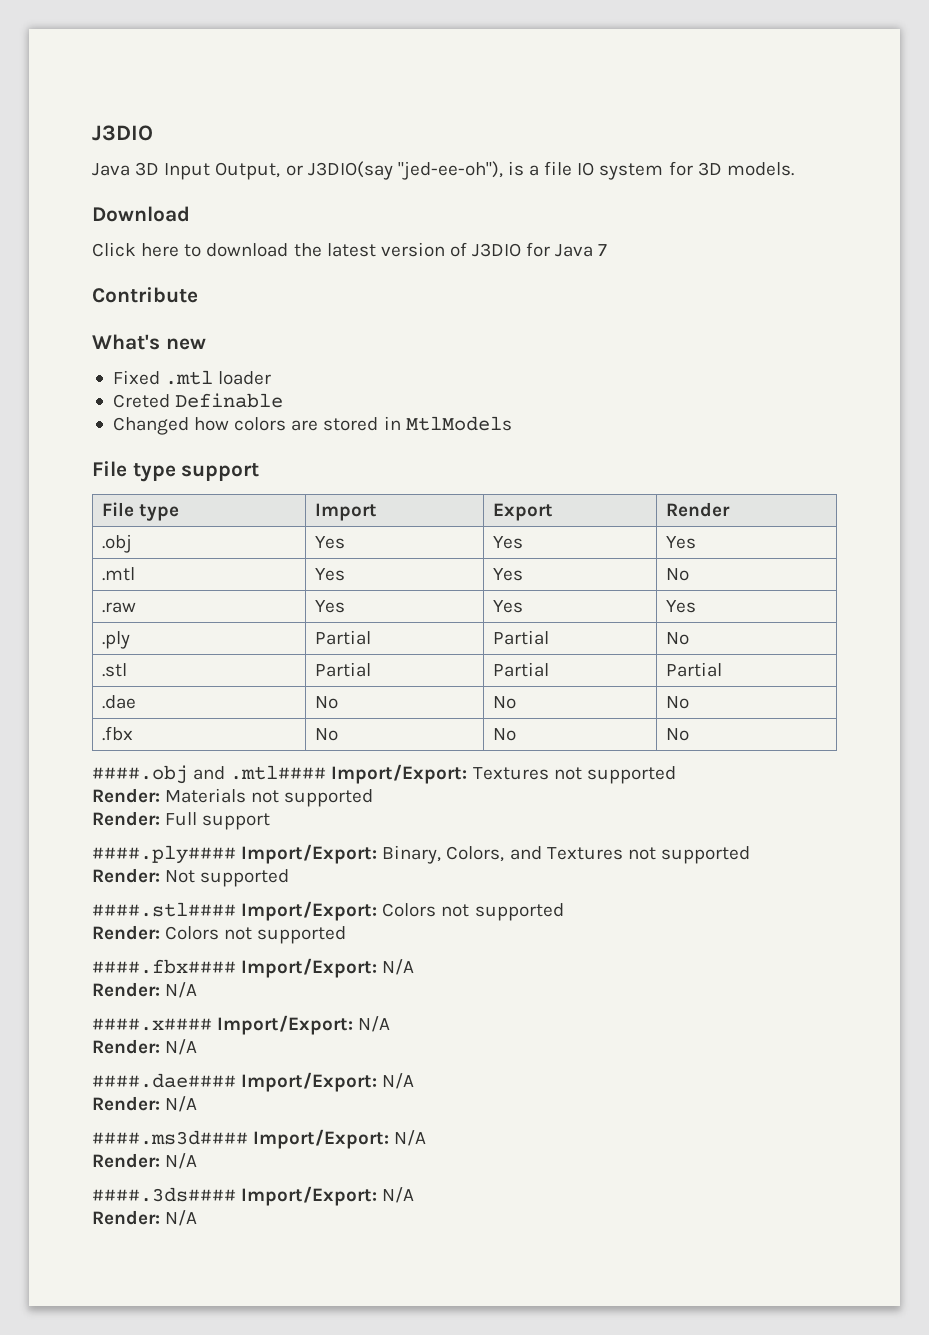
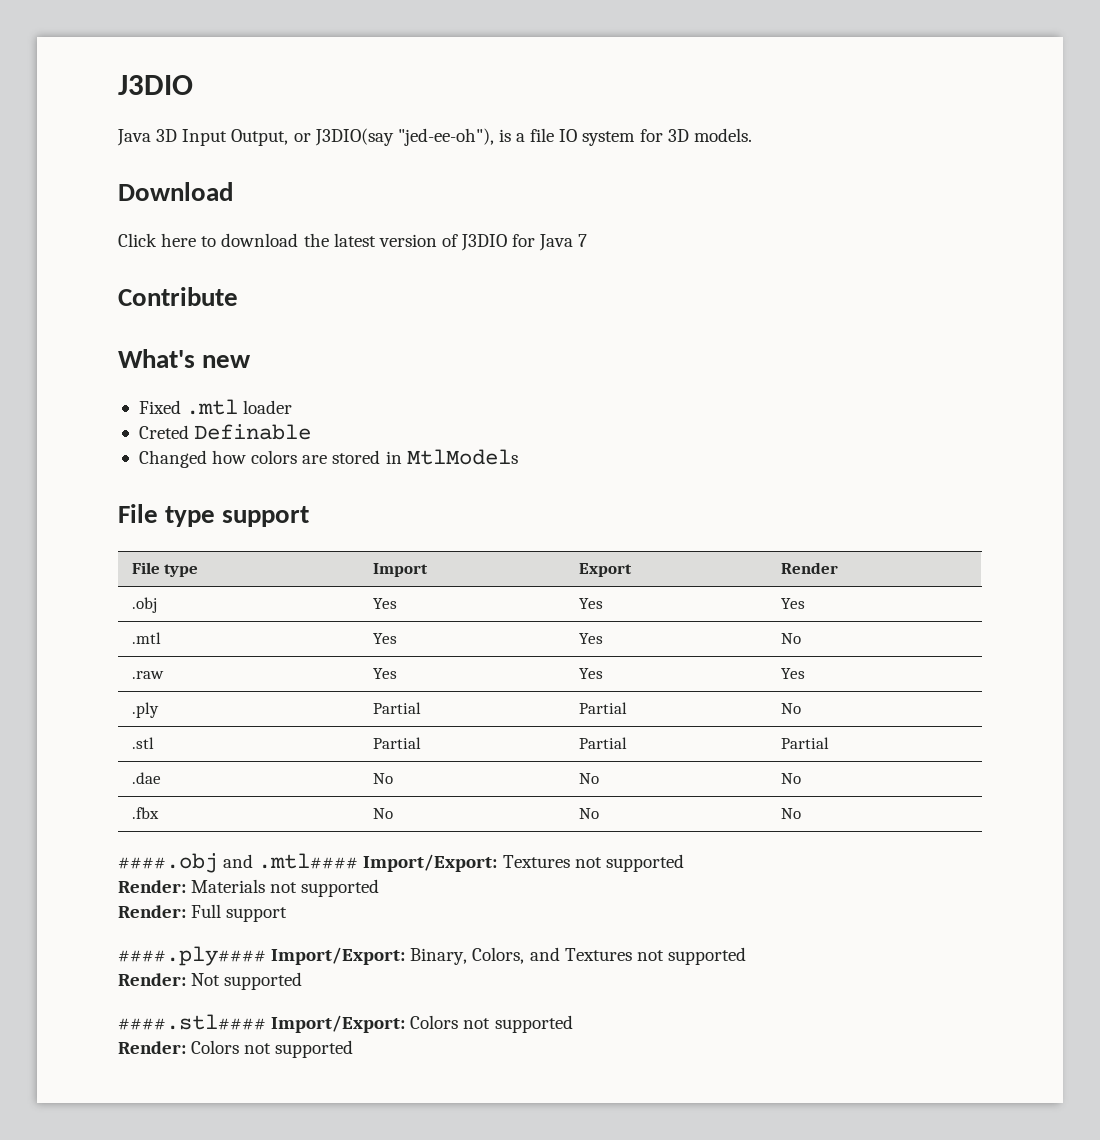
- ####.fbx#### Import/Export: N/A
- Render: N/A
- ####.x#### Import/Export: N/A
- Render: N/A
- ####.dae#### Import/Export: N/A
- Render: N/A
- ####.ms3d#### Import/Export: N/A
- Render: N/A
- ####.3ds#### Import/Export: N/A
- Render: N/A

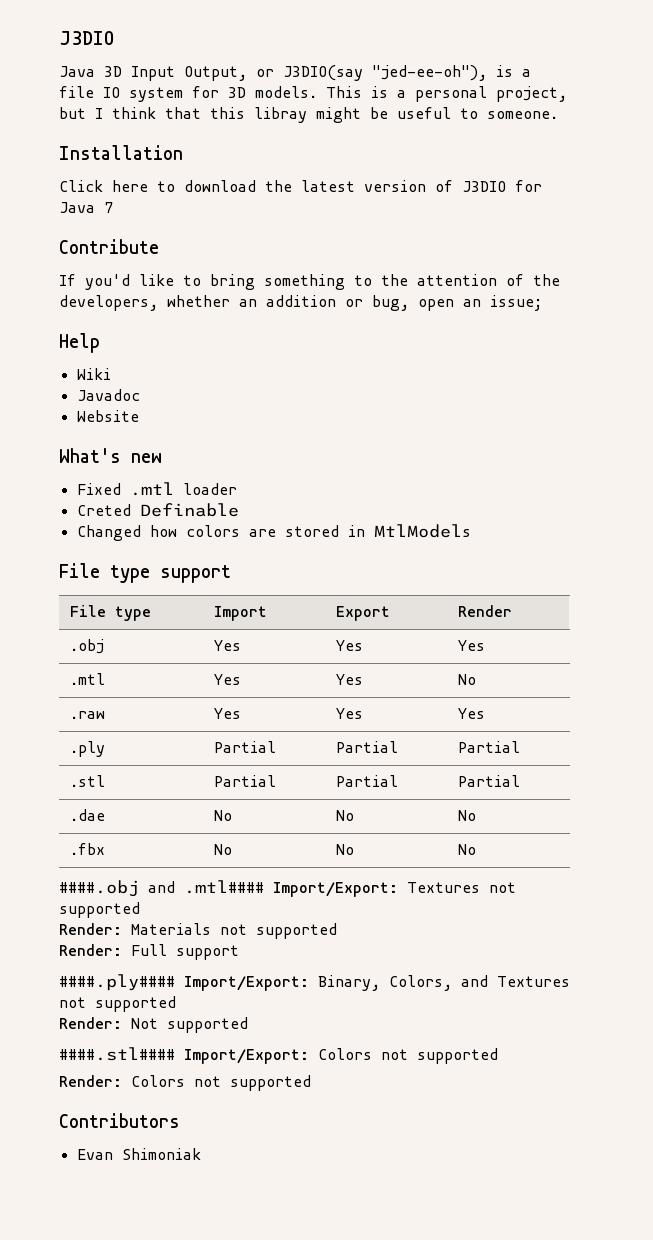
- Java 3D Input Output, or J3DIO(say "jed-ee-oh"), is a file IO system for 3D models.
- Download
+ Java 3D Input Output, or J3DIO(say "jed-ee-oh"), is a file IO system for 3D models. This is a personal project, but I think that this libray might be useful to someone.
+ Installation
+ If you'd like to bring something to the attention of the developers, whether an addition or bug, open an issue;
+ Help
+ Wiki
+ Javadoc
+ Website
- .ply | Partial | Partial | No
+ .ply | Partial | Partial | Partial
+ Contributors
+ Evan Shimoniak

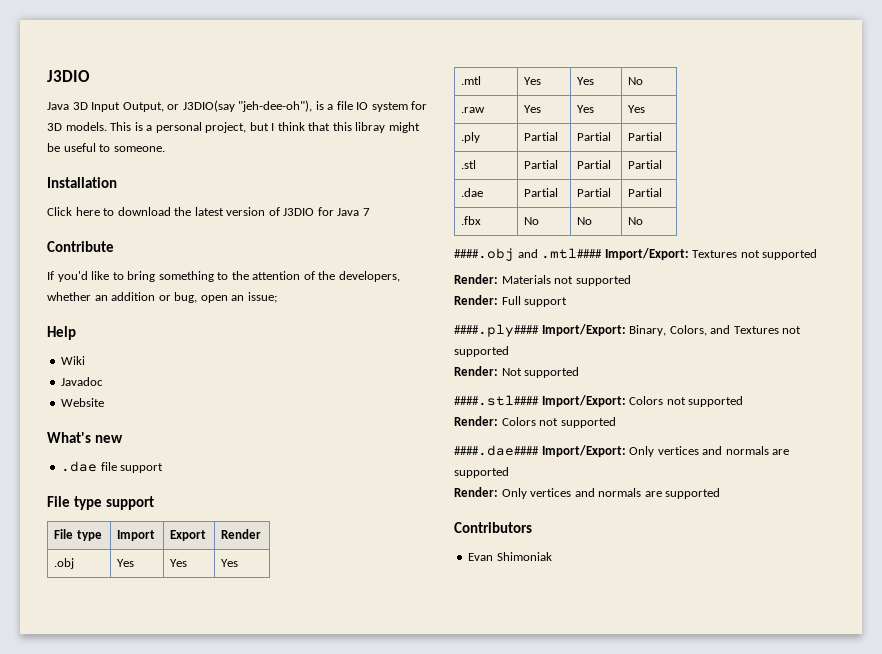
- Java 3D Input Output, or J3DIO(say "jed-ee-oh"), is a file IO system for 3D models.
+ Java 3D Input Output, or J3DIO(say "jeh-dee-oh"), is a file IO system for 3D models.
- Fixed .mtl loader
- Creted Definable
- Changed how colors are stored in MtlModels
+ .dae file support
- .dae | No | No | No
+ .dae | Partial | Partial | Partial
+ ####.dae#### Import/Export: Only vertices and normals are supported
+ Render: Only vertices and normals are supported

